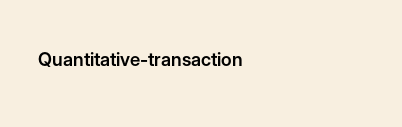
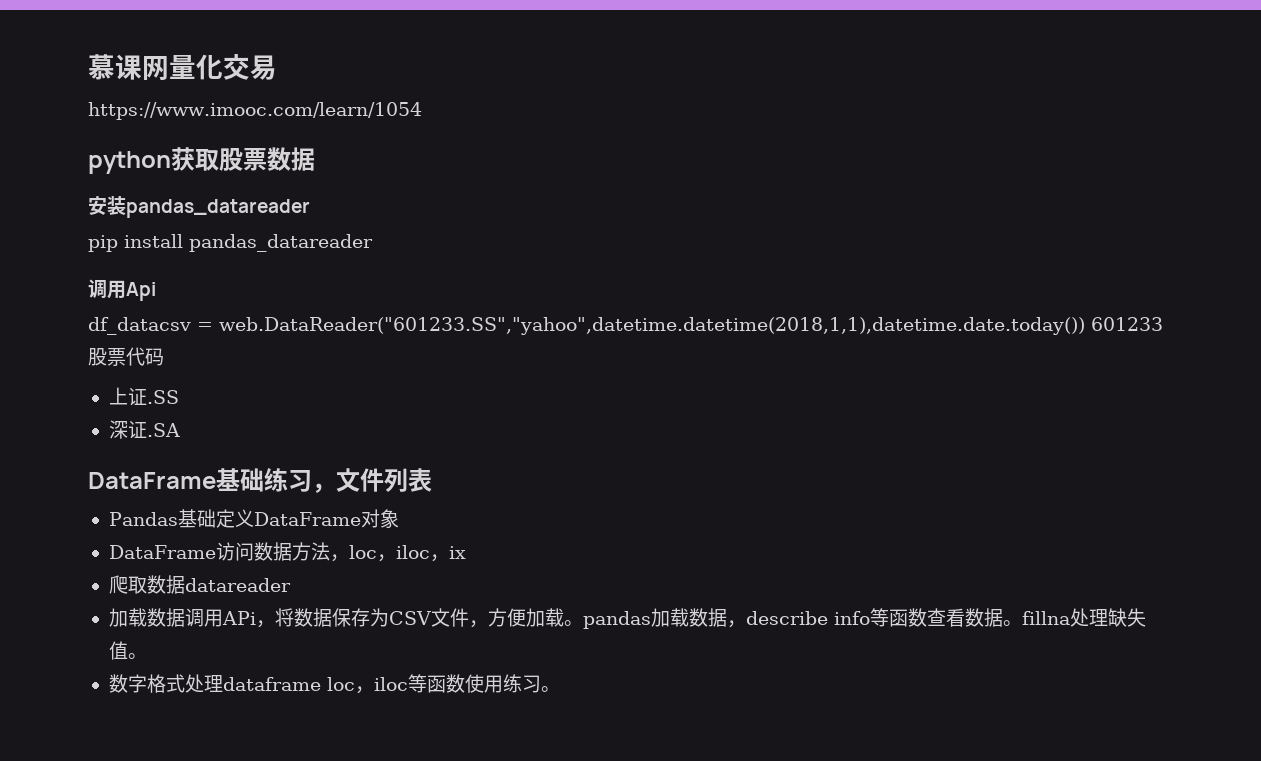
- Quantitative-transaction
+ 慕课网量化交易
+ https://www.imooc.com/learn/1054
+ python获取股票数据
+ 安装pandas_datareader
+ pip install pandas_datareader
+ 调用Api
+ df_datacsv = web.DataReader("601233.SS","yahoo",datetime.datetime(2018,1,1),datetime.date.today()) 601233股票代码
+ 上证.SS
+ 深证.SA
+ DataFrame基础练习，文件列表
+ Pandas基础定义DataFrame对象
+ DataFrame访问数据方法，loc，iloc，ix
+ 爬取数据datareader
+ 加载数据调用APi，将数据保存为CSV文件，方便加载。pandas加载数据，describe info等函数查看数据。fillna处理缺失值。
+ 数字格式处理dataframe loc，iloc等函数使用练习。

